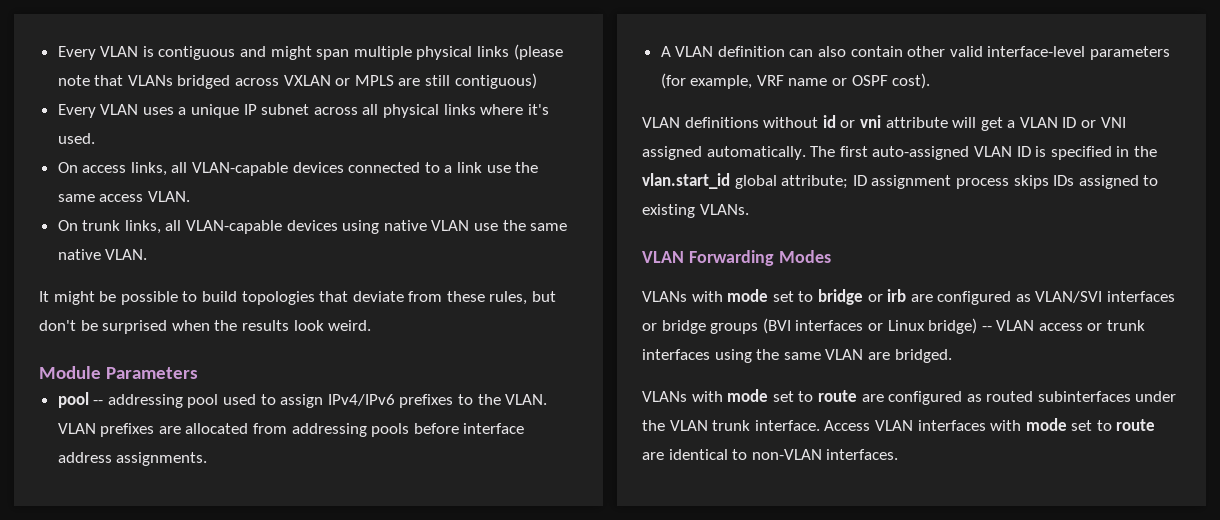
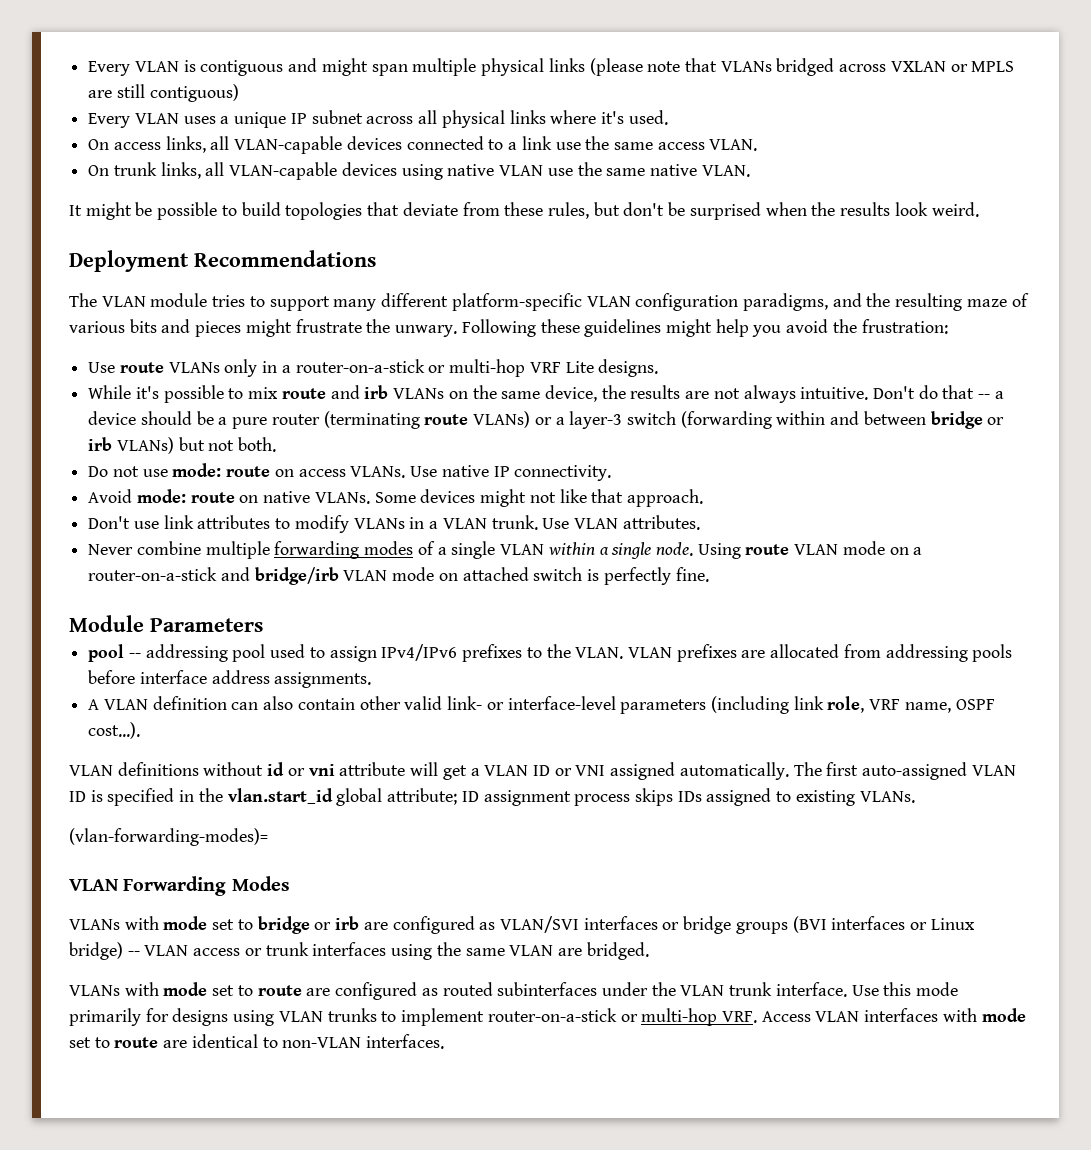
+ Deployment Recommendations
+ The VLAN module tries to support many different platform-specific VLAN configuration paradigms, and the resulting maze of various bits and pieces might frustrate the unwary. Following these guidelines might help you avoid the frustration:
+ Use route VLANs only in a router-on-a-stick or multi-hop VRF Lite designs.
+ While it's possible to mix route and irb VLANs on the same device, the results are not always intuitive. Don't do that -- a device should be a pure router (terminating route VLANs) or a layer-3 switch (forwarding within and between bridge or irb VLANs) but not both.
+ Do not use mode: route on access VLANs. Use native IP connectivity.
+ Avoid mode: route on native VLANs. Some devices might not like that approach.
+ Don't use link attributes to modify VLANs in a VLAN trunk. Use VLAN attributes.
+ Never combine multiple forwarding modes of a single VLAN within a single node. Using route VLAN mode on a router-on-a-stick and bridge/irb VLAN mode on attached switch is perfectly fine.
- A VLAN definition can also contain other valid interface-level parameters (for example, VRF name or OSPF cost).
+ A VLAN definition can also contain other valid link- or interface-level parameters (including link role, VRF name, OSPF cost...).
+ (vlan-forwarding-modes)=
- Access VLAN interfaces with mode set to route are identical to non-VLAN interfaces.
+ Use this mode primarily for designs using VLAN trunks to implement router-on-a-stick or multi-hop VRF. Access VLAN interfaces with mode set to route are identical to non-VLAN interfaces.

